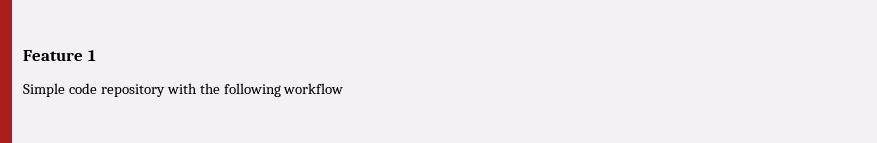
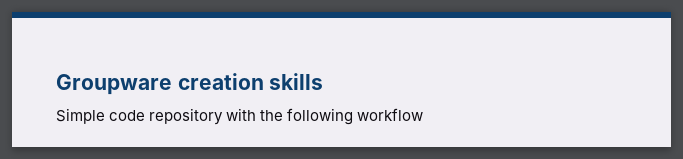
- Feature 1
+ Groupware creation skills

